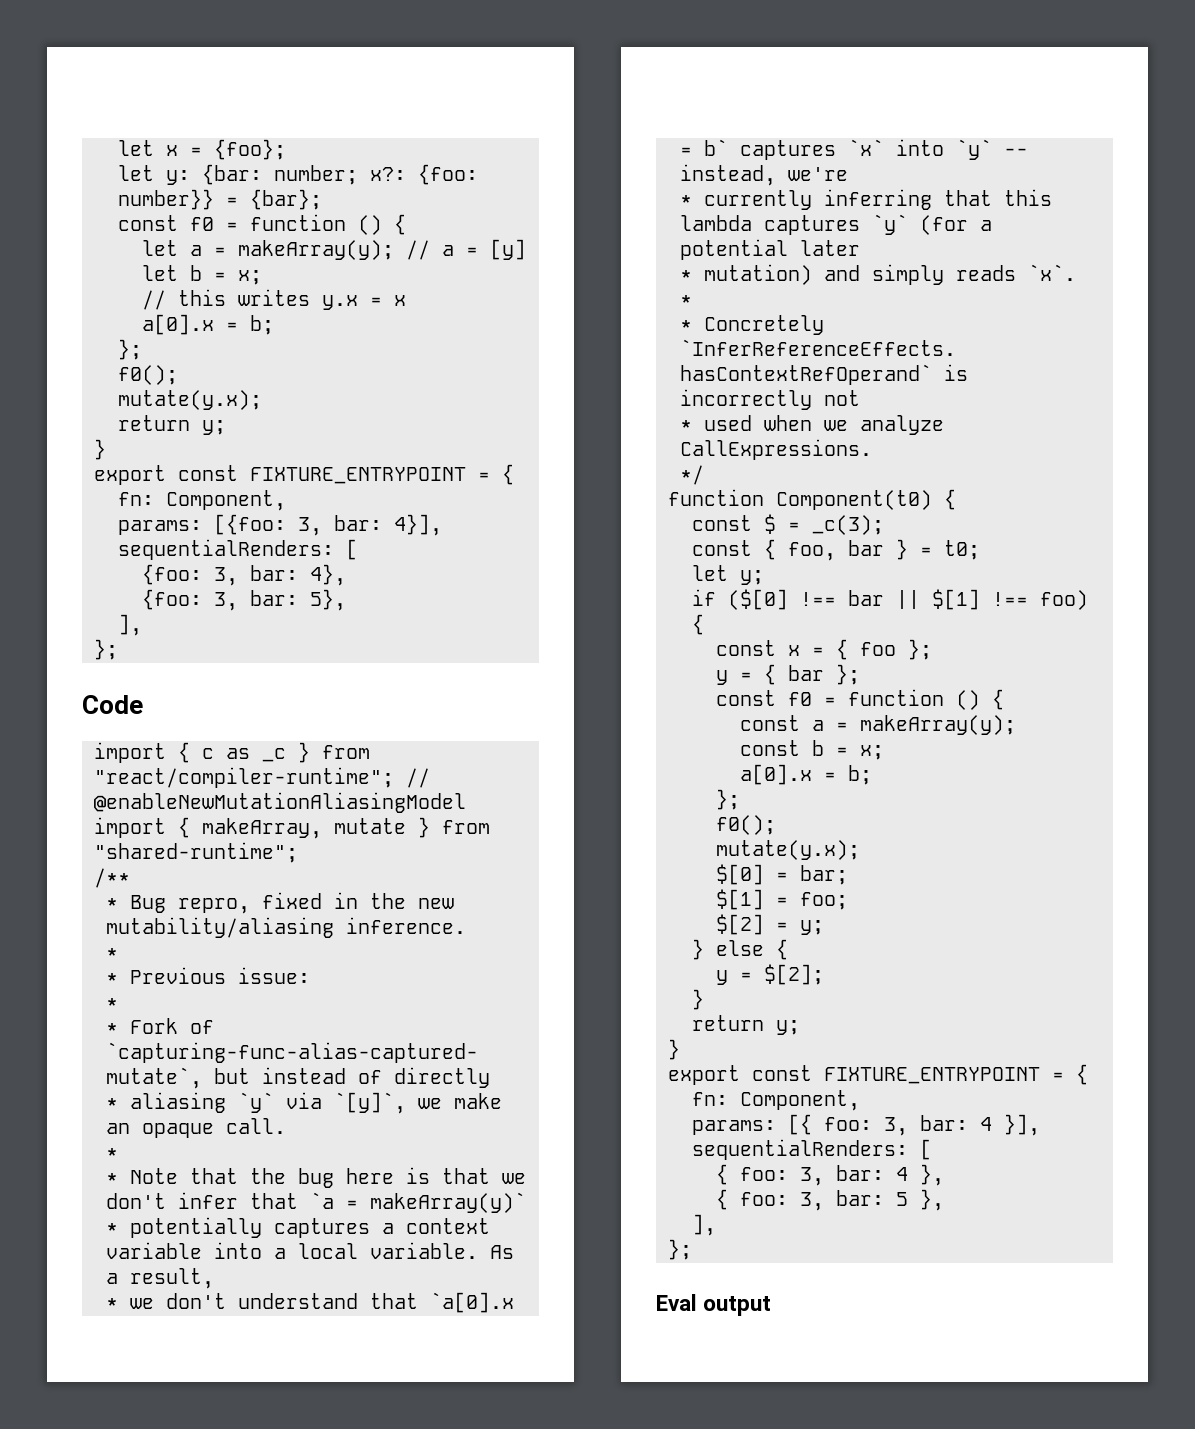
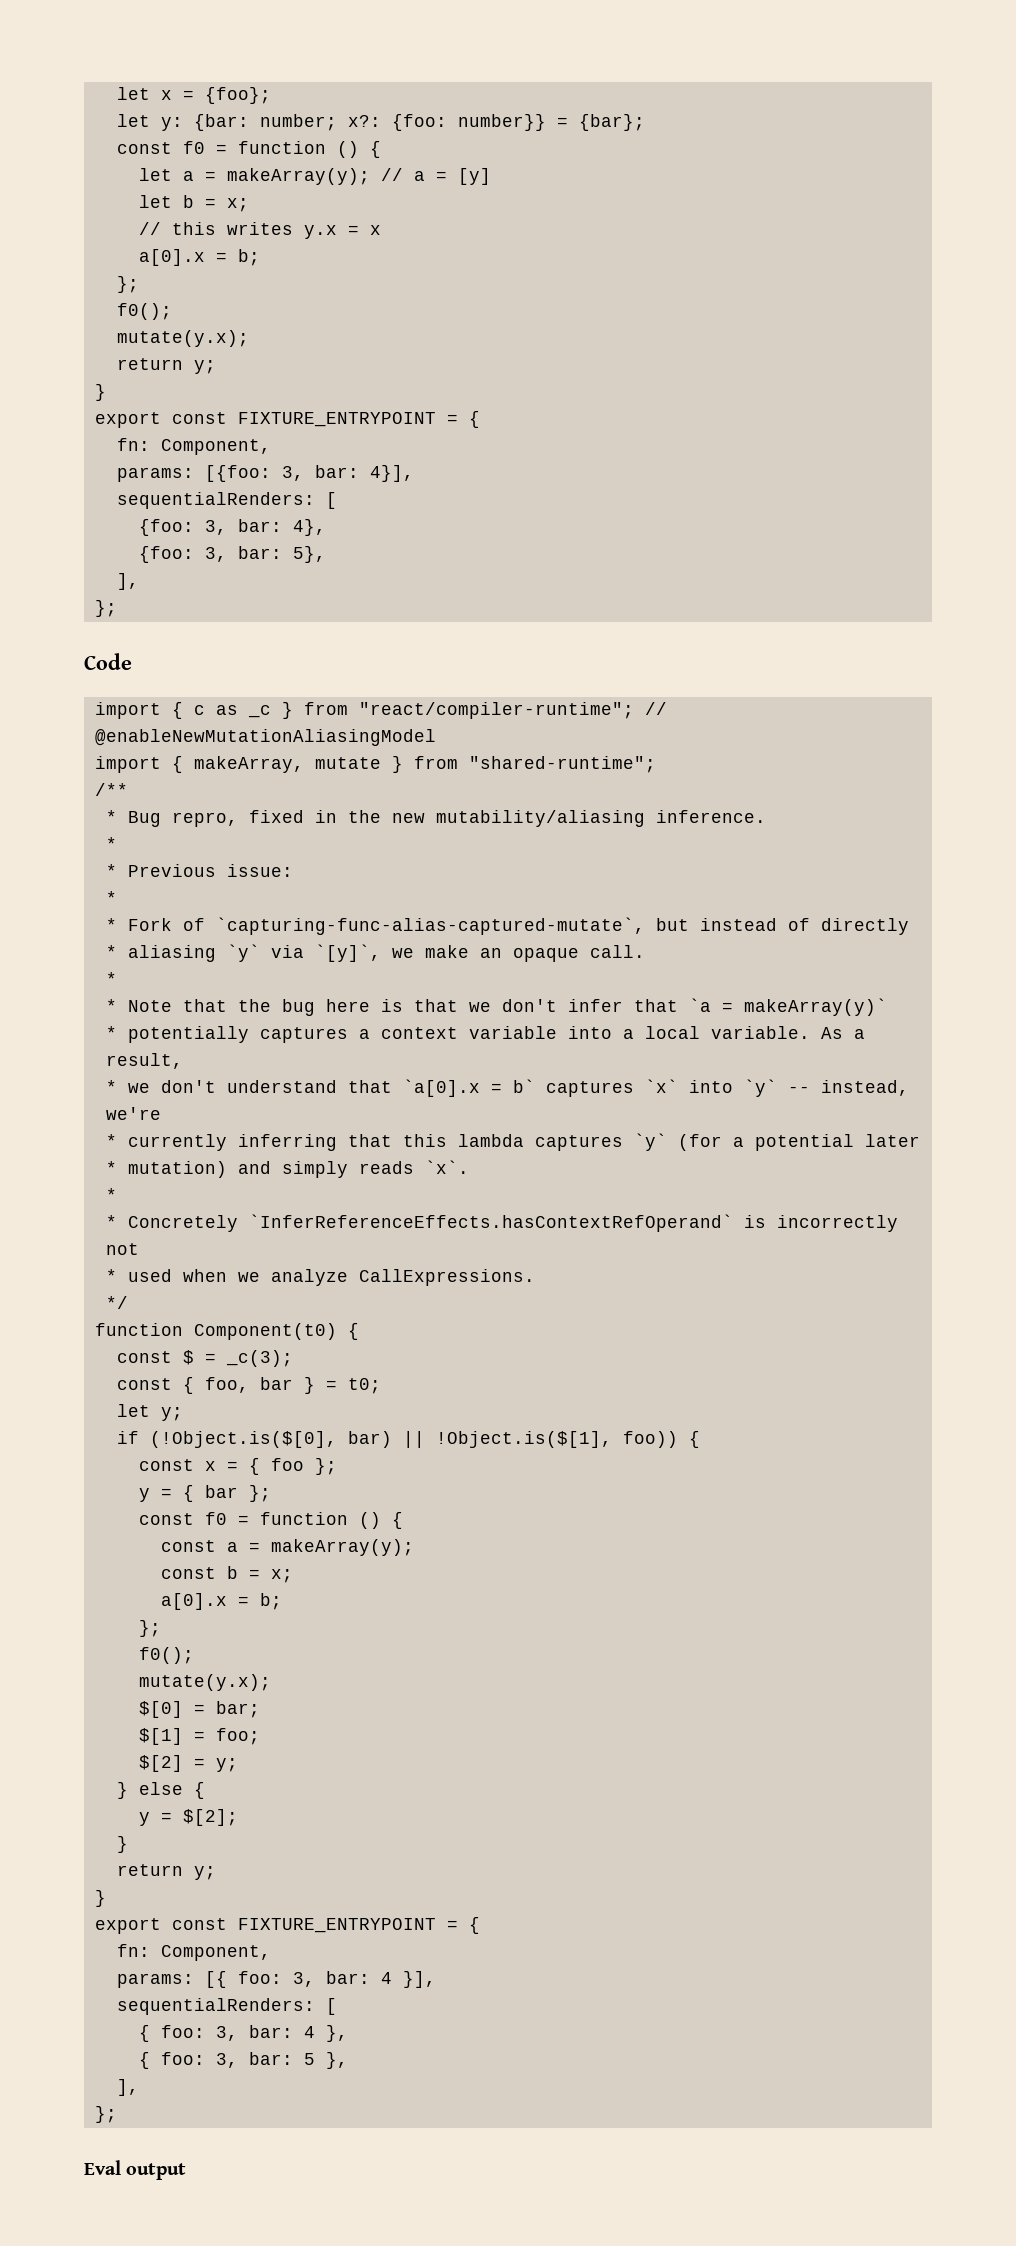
- if ($[0] !== bar || $[1] !== foo) {
+ if (!Object.is($[0], bar) || !Object.is($[1], foo)) {

